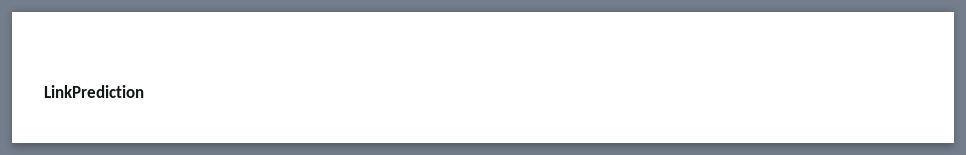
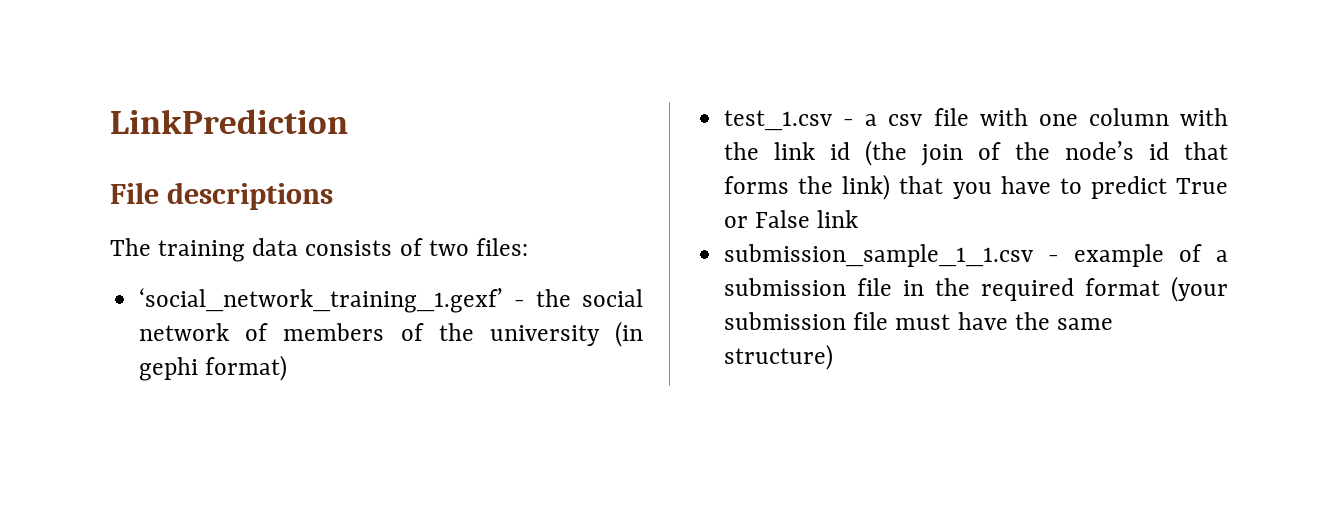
+ File descriptions
+ The training data consists of two files:
+ ‘social_network_training_1.gexf’ - the social network of members of the university (in gephi format)
+ test_1.csv - a csv file with one column with the link id (the join of the node’s id that forms the link) that you have to predict True or False link
+ submission_sample_1_1.csv - example of a submission file in the required format (your submission file must have the same structure)

